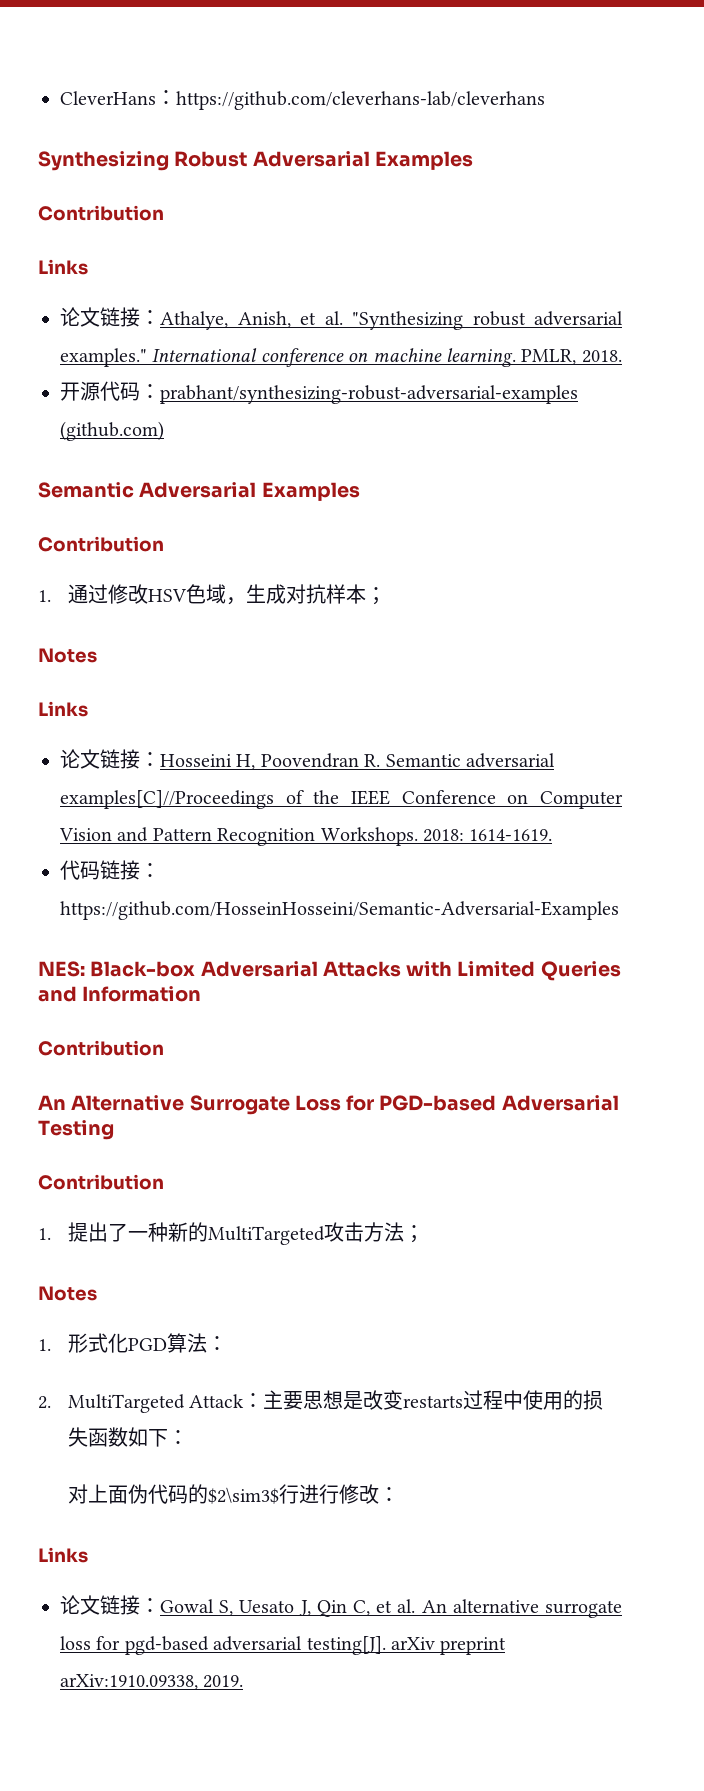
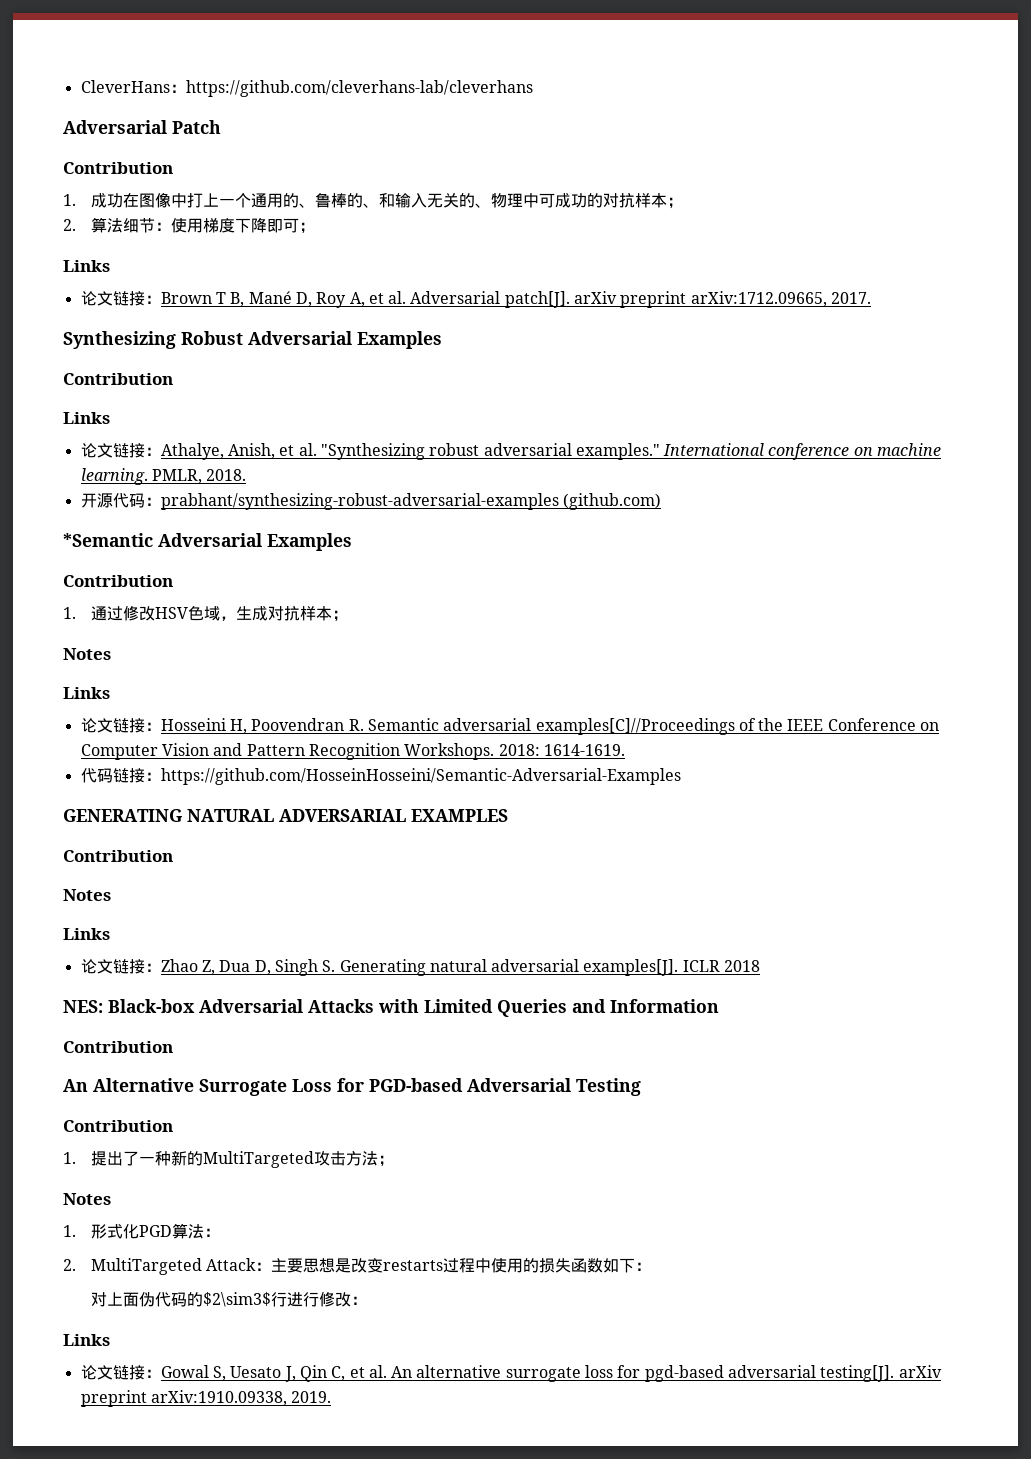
+ Adversarial Patch
+ Contribution
+ 1.成功在图像中打上一个通用的、鲁棒的、和输入无关的、物理中可成功的对抗样本；
+ 2.算法细节：使用梯度下降即可；
+ Links
+ 论文链接：Brown T B, Mané D, Roy A, et al. Adversarial patch[J]. arXiv preprint arXiv:1712.09665, 2017.
- Semantic Adversarial Examples
+ *Semantic Adversarial Examples
+ GENERATING NATURAL ADVERSARIAL EXAMPLES
+ Contribution
+ Notes
+ Links
+ 论文链接：Zhao Z, Dua D, Singh S. Generating natural adversarial examples[J]. ICLR 2018

